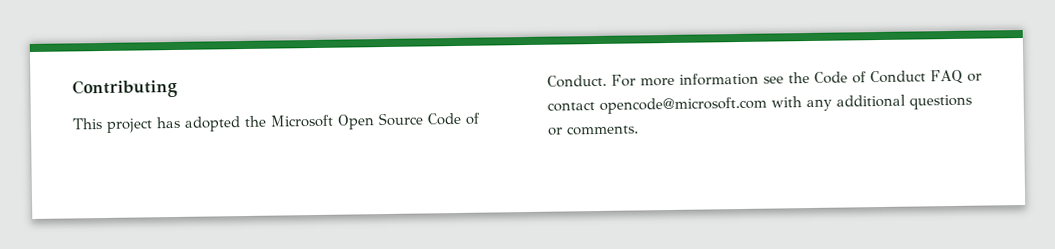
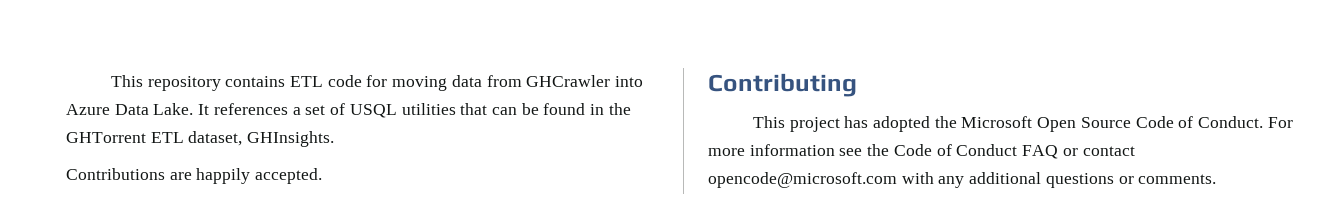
+ This repository contains ETL code for moving data from GHCrawler into Azure Data Lake. It references a set of USQL utilities that can be found in the GHTorrent ETL dataset, GHInsights.
+ Contributions are happily accepted.

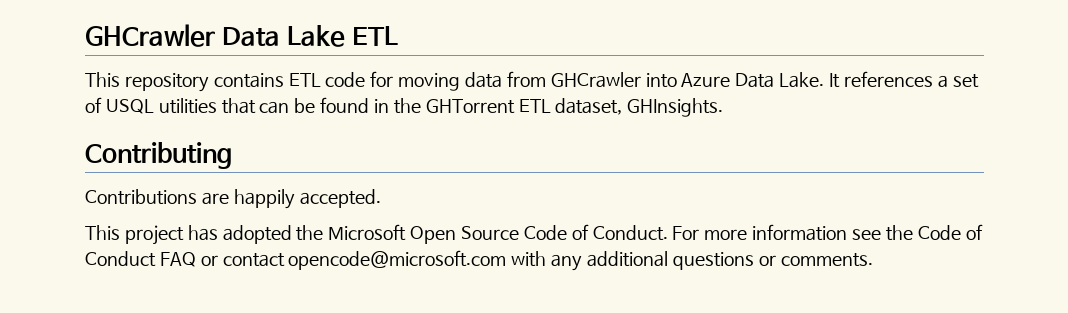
+ GHCrawler Data Lake ETL
+ Contributing
- Contributing

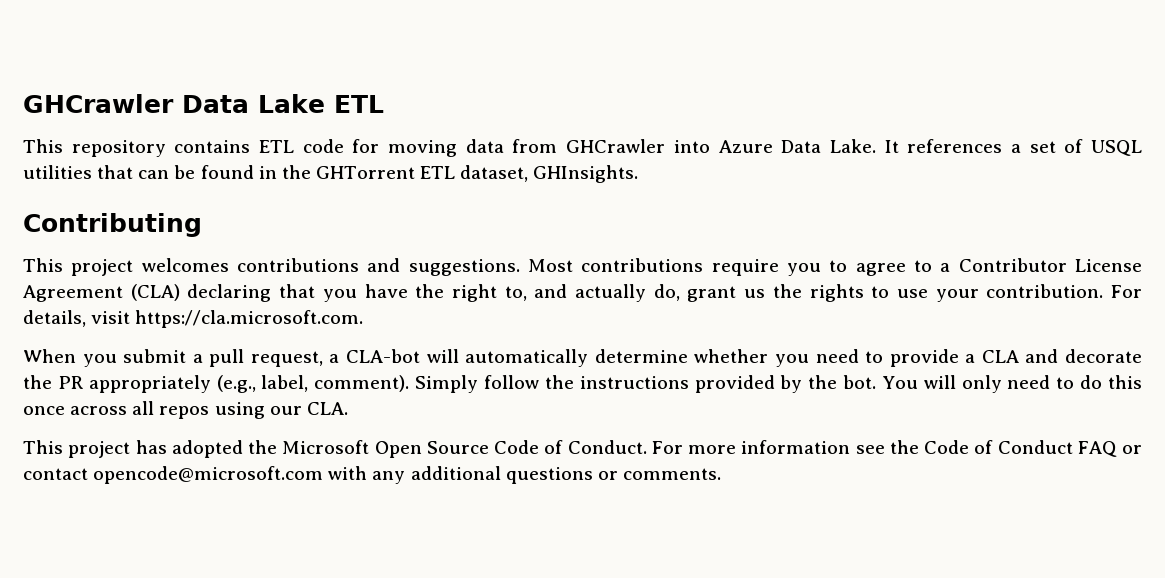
- Contributions are happily accepted.
+ This project welcomes contributions and suggestions. Most contributions require you to agree to a Contributor License Agreement (CLA) declaring that you have the right to, and actually do, grant us the rights to use your contribution. For details, visit https://cla.microsoft.com.
+ When you submit a pull request, a CLA-bot will automatically determine whether you need to provide a CLA and decorate the PR appropriately (e.g., label, comment). Simply follow the instructions provided by the bot. You will only need to do this once across all repos using our CLA.

